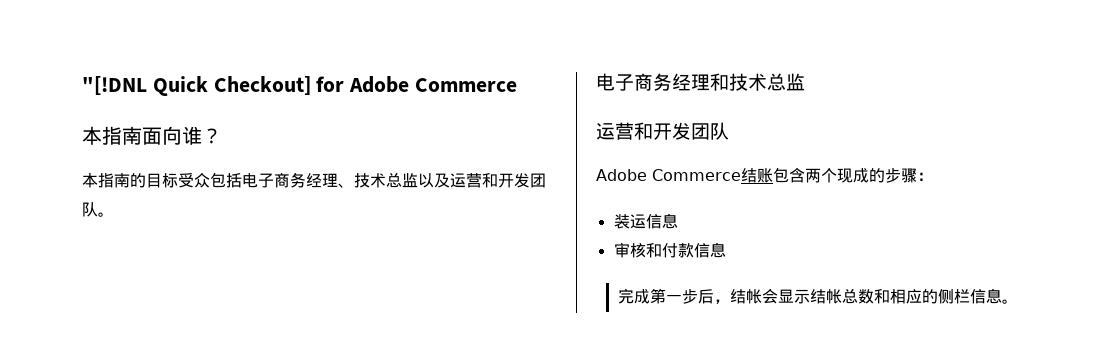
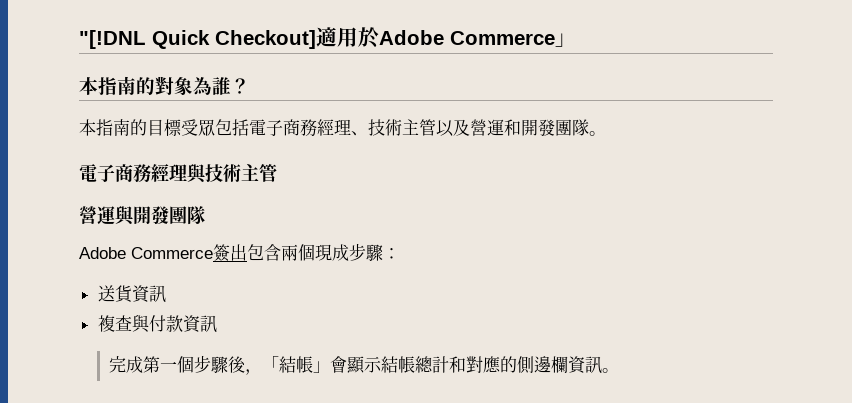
- "[!DNL Quick Checkout] for Adobe Commerce
- 本指南面向谁？
+ "[!DNL Quick Checkout]適用於Adobe Commerce」
+ 本指南的對象為誰？
- 本指南的目标受众包括电子商务经理、技术总监以及运营和开发团队。
- 电子商务经理和技术总监
- 运营和开发团队
- Adobe Commerce结账包含两个现成的步骤：
- 装运信息
- 审核和付款信息
- 完成第一步后，结帐会显示结帐总数和相应的侧栏信息。
+ 本指南的目標受眾包括電子商務經理、技術主管以及營運和開發團隊。
+ 電子商務經理與技術主管
+ 營運與開發團隊
+ Adobe Commerce簽出包含兩個現成步驟：
+ 送貨資訊
+ 複查與付款資訊
+ 完成第一個步驟後，「結帳」會顯示結帳總計和對應的側邊欄資訊。

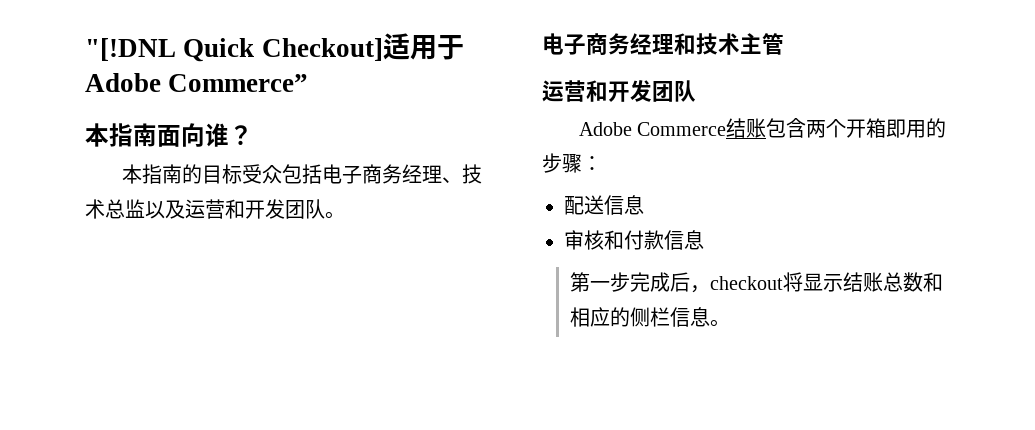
- "[!DNL Quick Checkout]適用於Adobe Commerce」
- 本指南的對象為誰？
+ "[!DNL Quick Checkout]适用于Adobe Commerce”
+ 本指南面向谁？
- 本指南的目標受眾包括電子商務經理、技術主管以及營運和開發團隊。
- 電子商務經理與技術主管
- 營運與開發團隊
- Adobe Commerce簽出包含兩個現成步驟：
- 送貨資訊
- 複查與付款資訊
- 完成第一個步驟後，「結帳」會顯示結帳總計和對應的側邊欄資訊。
+ 本指南的目标受众包括电子商务经理、技术总监以及运营和开发团队。
+ 电子商务经理和技术主管
+ 运营和开发团队
+ Adobe Commerce结账包含两个开箱即用的步骤：
+ 配送信息
+ 审核和付款信息
+ 第一步完成后，checkout将显示结账总数和相应的侧栏信息。

